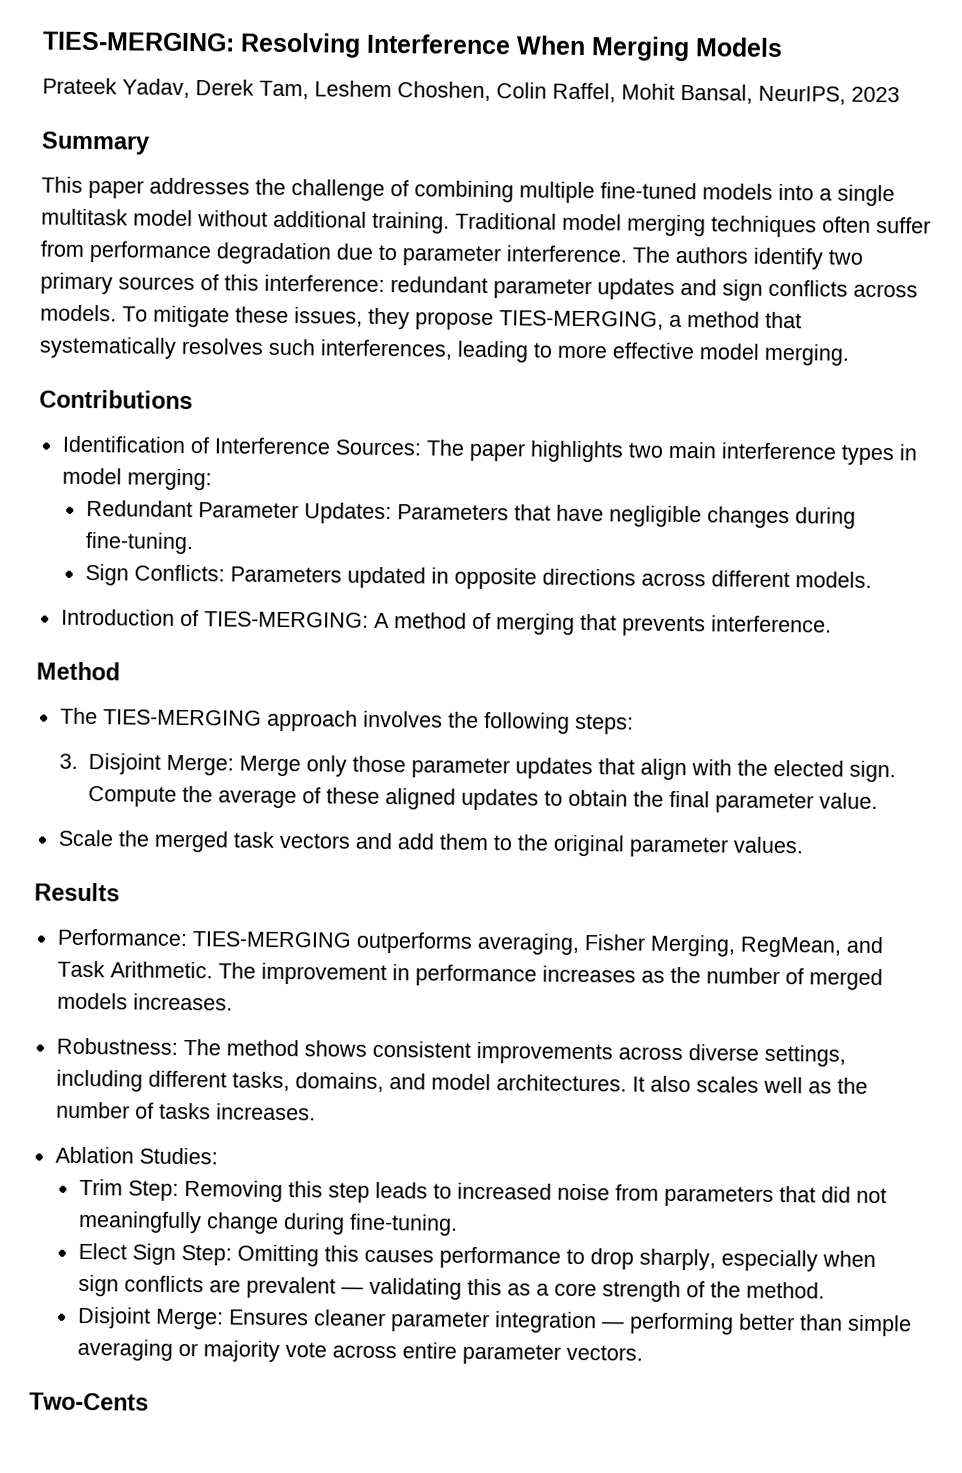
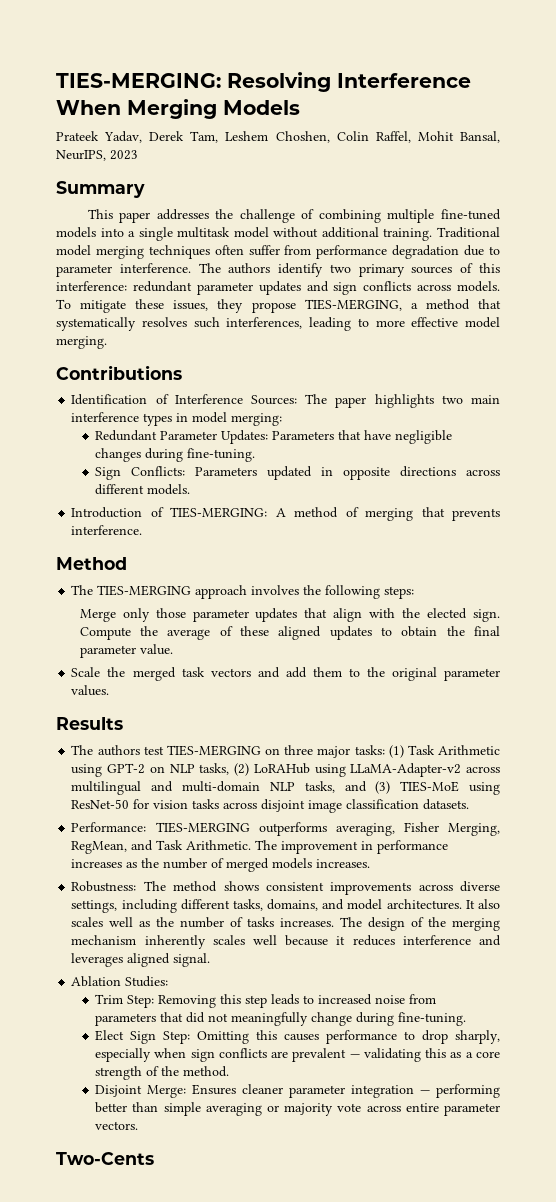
- 3. Disjoint Merge: Merge only those parameter updates that align with the elected sign.
+ Merge only those parameter updates that align with the elected sign.
+ The authors test TIES-MERGING on three major tasks: (1) Task Arithmetic using GPT-2 on NLP tasks, (2) LoRAHub using LLaMA-Adapter-v2 across multilingual and multi-domain NLP tasks, and (3) TIES-MoE using ResNet-50 for vision tasks across disjoint image classification datasets.
+ The design of the merging mechanism inherently scales well because it reduces interference and leverages aligned signal.

